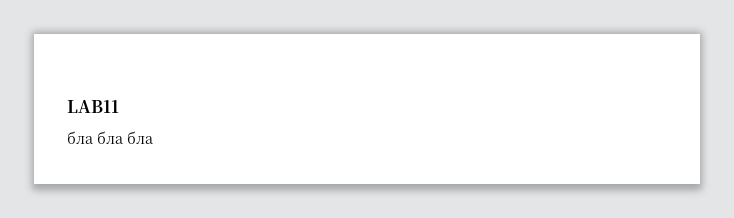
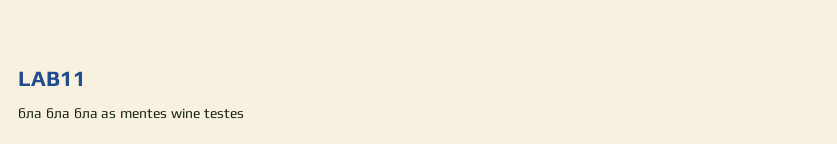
- бла бла бла
+ бла бла бла as mentes wine testes

